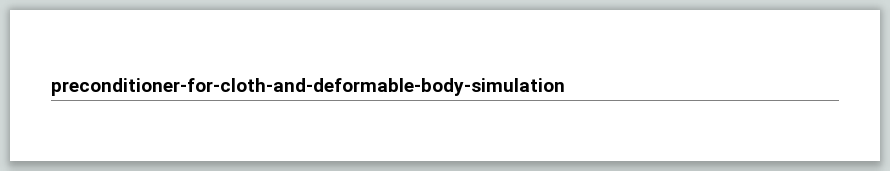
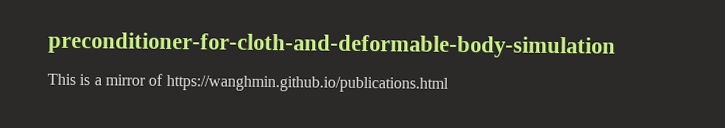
+ This is a mirror of https://wanghmin.github.io/publications.html

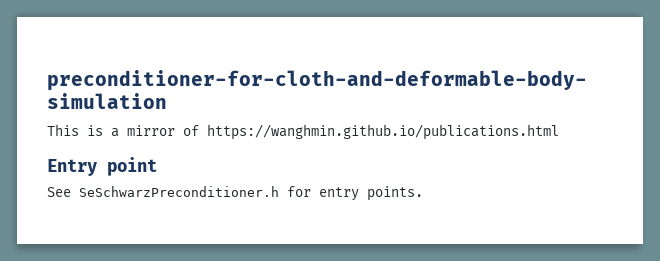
+ Entry point
+ See SeSchwarzPreconditioner.h for entry points.

